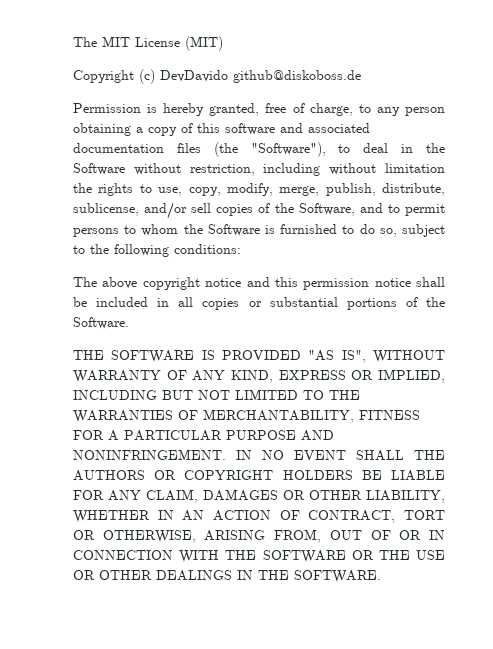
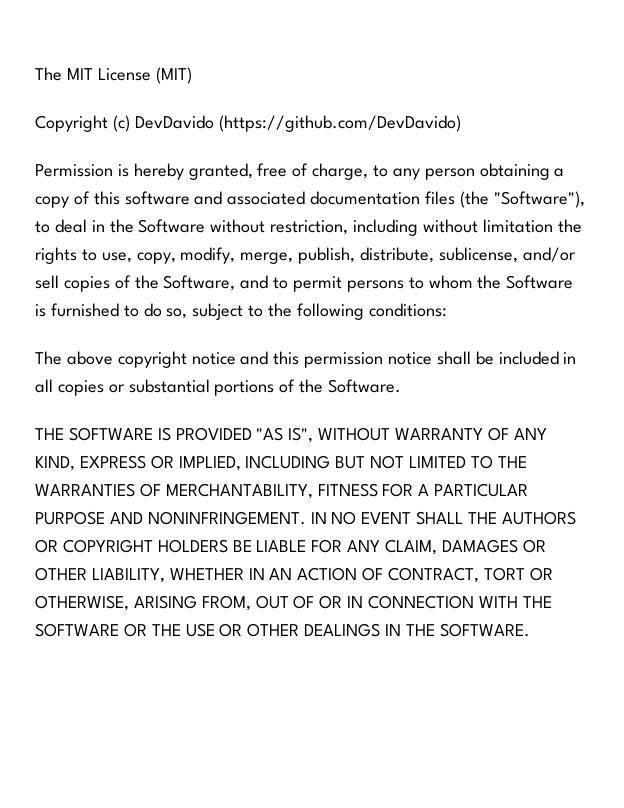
- Copyright (c) DevDavido github@diskoboss.de
+ Copyright (c) DevDavido (https://github.com/DevDavido)

